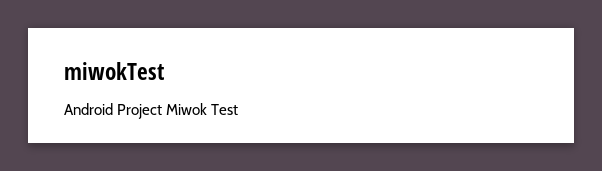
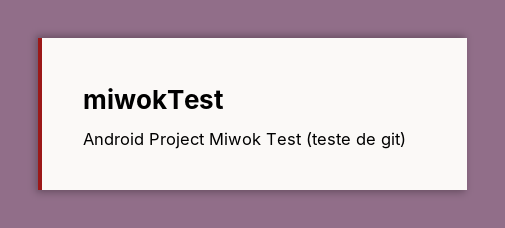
- Android Project Miwok Test
+ Android Project Miwok Test (teste de git)

